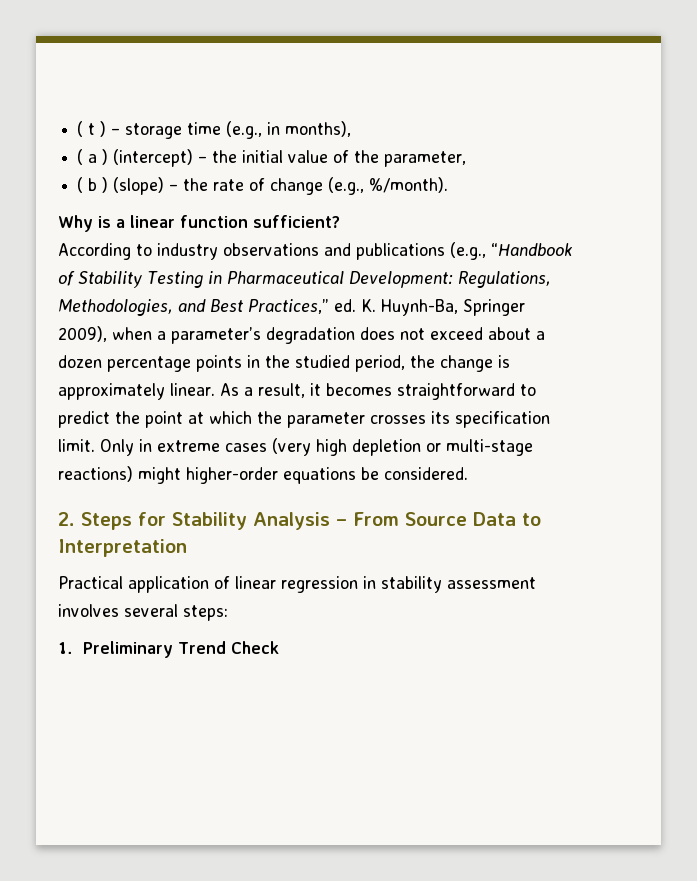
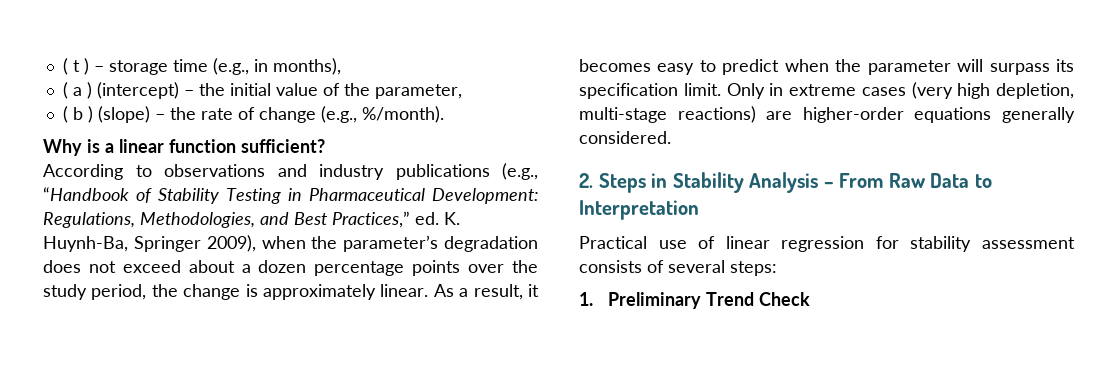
- According to industry observations and publications (e.g., “Handbook of Stability Testing in Pharmaceutical Development: Regulations, Methodologies, and Best Practices,” ed. K. Huynh-Ba, Springer 2009), when a parameter’s degradation does not exceed about a dozen percentage points in the studied period, the change is approximately linear.
+ According to observations and industry publications (e.g., “Handbook of Stability Testing in Pharmaceutical Development: Regulations, Methodologies, and Best Practices,” ed. K. Huynh-Ba, Springer 2009), when the parameter’s degradation does not exceed about a dozen percentage points over the study period, the change is approximately linear.
- As a result, it becomes straightforward to predict the point at which the parameter crosses its specification limit.
+ As a result, it becomes easy to predict when the parameter will surpass its specification limit.
- Only in extreme cases (very high depletion or multi-stage reactions) might higher-order equations be considered.
+ Only in extreme cases (very high depletion, multi-stage reactions) are higher-order equations generally considered.
- 2. Steps for Stability Analysis – From Source Data to Interpretation
+ 2. Steps in Stability Analysis – From Raw Data to Interpretation
- Practical application of linear regression in stability assessment involves several steps:
+ Practical use of linear regression for stability assessment consists of several steps:

